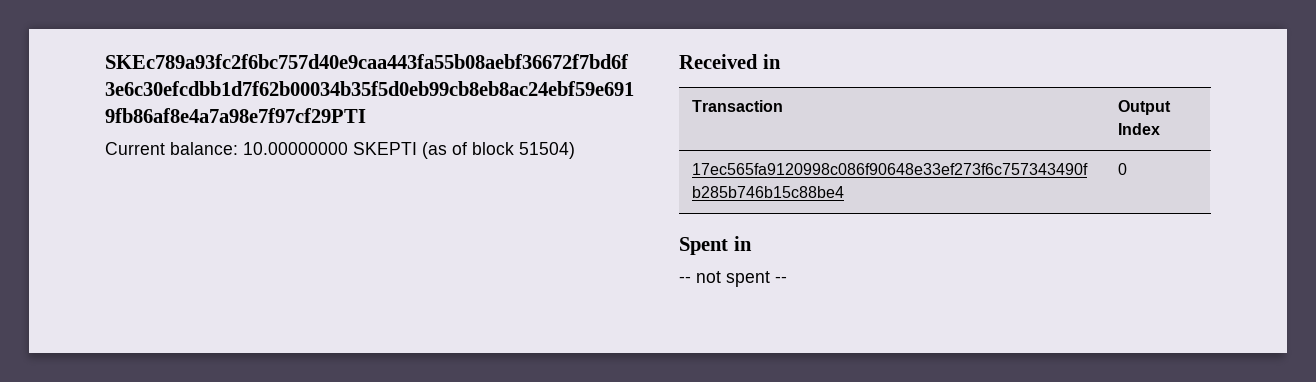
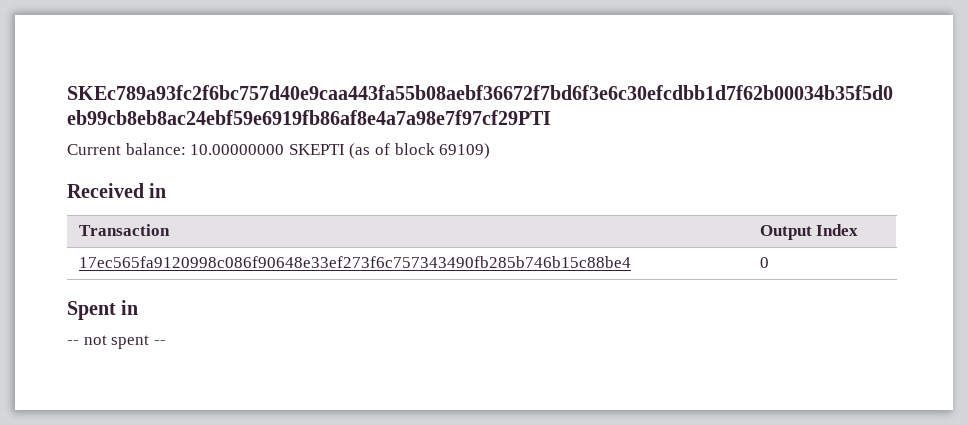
- Current balance: 10.00000000 SKEPTI (as of block 51504)
+ Current balance: 10.00000000 SKEPTI (as of block 69109)

